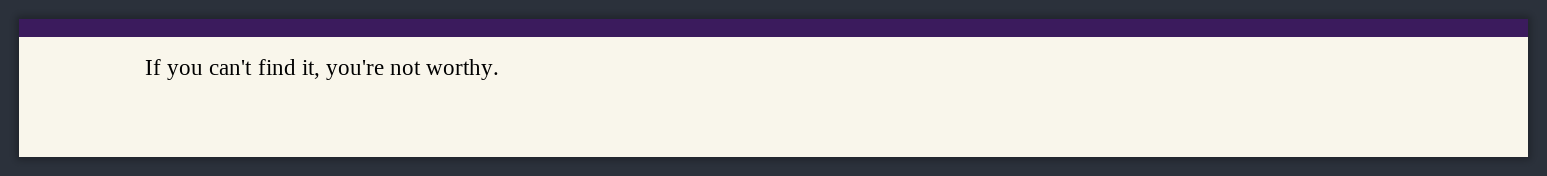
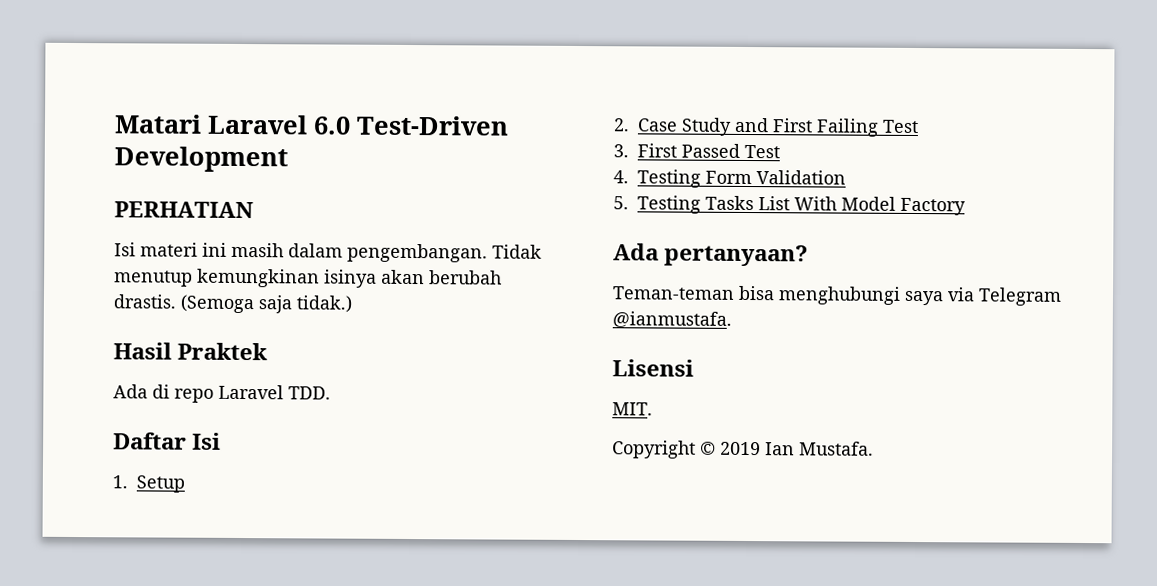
- If you can't find it, you're not worthy.
+ Matari Laravel 6.0 Test-Driven Development
+ PERHATIAN
+ Isi materi ini masih dalam pengembangan. Tidak menutup kemungkinan isinya akan berubah drastis. (Semoga saja tidak.)
+ Hasil Praktek
+ Ada di repo Laravel TDD.
+ Daftar Isi
+ 1. Setup
+ 2. Case Study and First Failing Test
+ 3. First Passed Test
+ 4. Testing Form Validation
+ 5. Testing Tasks List With Model Factory
+ Ada pertanyaan?
+ Teman-teman bisa menghubungi saya via Telegram @ianmustafa.
+ Lisensi
+ MIT.
+ Copyright © 2019 Ian Mustafa.

